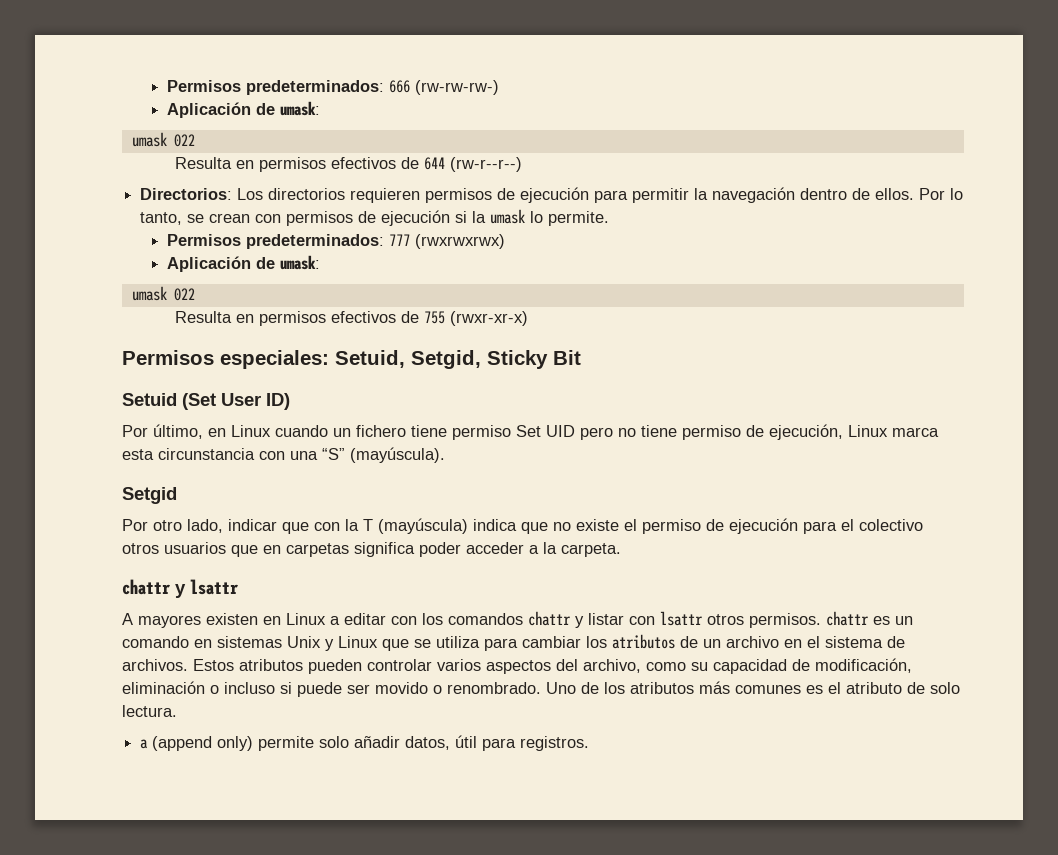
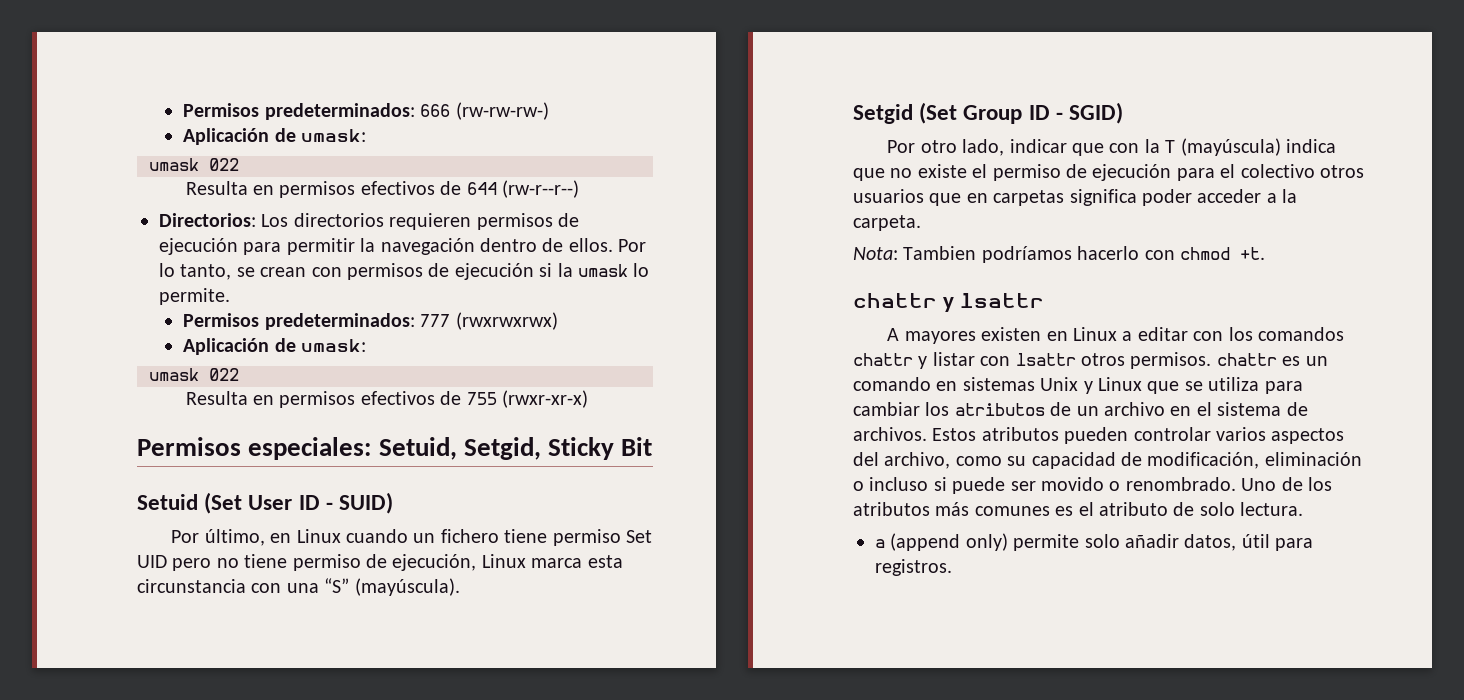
- Setuid (Set User ID)
+ Setuid (Set User ID - SUID)
- Setgid
+ Setgid (Set Group ID - SGID)
+ Nota: Tambien podríamos hacerlo con chmod +t.

